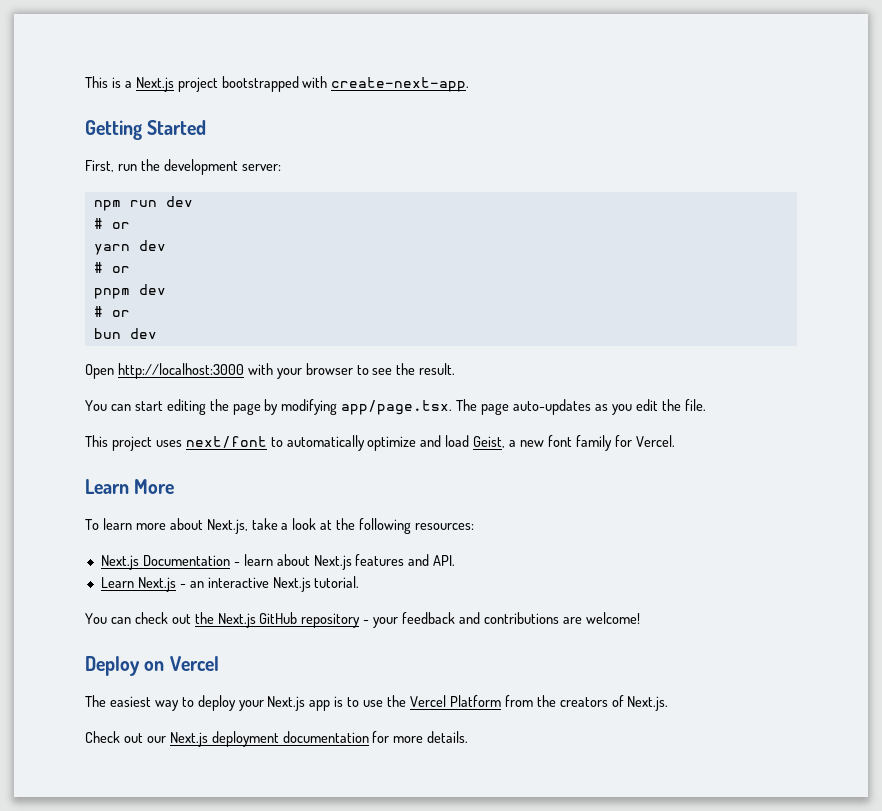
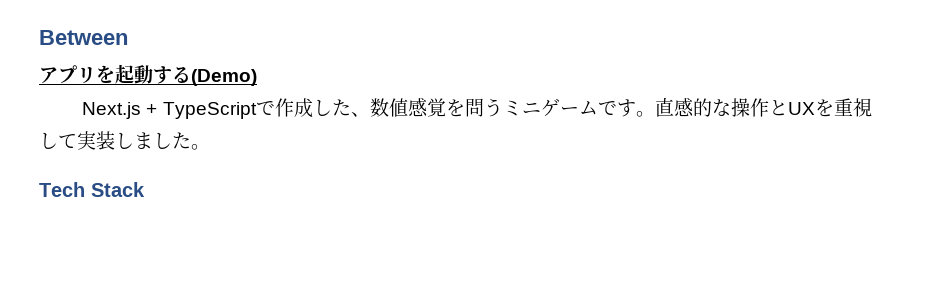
- This is a Next.js project bootstrapped with create-next-app.
- Getting Started
- First, run the development server:
- npm run dev
- # or
- yarn dev
- # or
- pnpm dev
- # or
- bun dev
- Open http://localhost:3000 with your browser to see the result.
- You can start editing the page by modifying app/page.tsx. The page auto-updates as you edit the file.
- This project uses next/font to automatically optimize and load Geist, a new font family for Vercel.
- Learn More
- To learn more about Next.js, take a look at the following resources:
- Next.js Documentation - learn about Next.js features and API.
- Learn Next.js - an interactive Next.js tutorial.
- You can check out the Next.js GitHub repository - your feedback and contributions are welcome!
- Deploy on Vercel
- The easiest way to deploy your Next.js app is to use the Vercel Platform from the creators of Next.js.
- Check out our Next.js deployment documentation for more details.
+ Between
+ アプリを起動する(Demo)
+ Next.js + TypeScriptで作成した、数値感覚を問うミニゲームです。直感的な操作とUXを重視して実装しました。
+ Tech Stack

